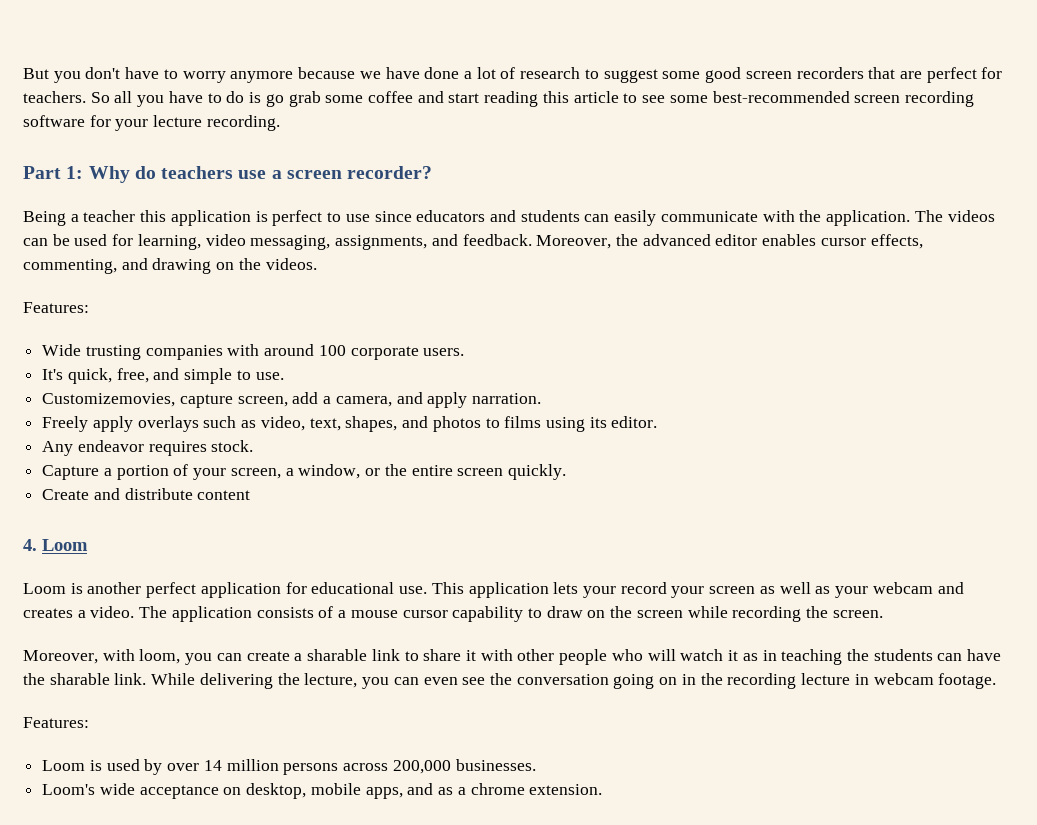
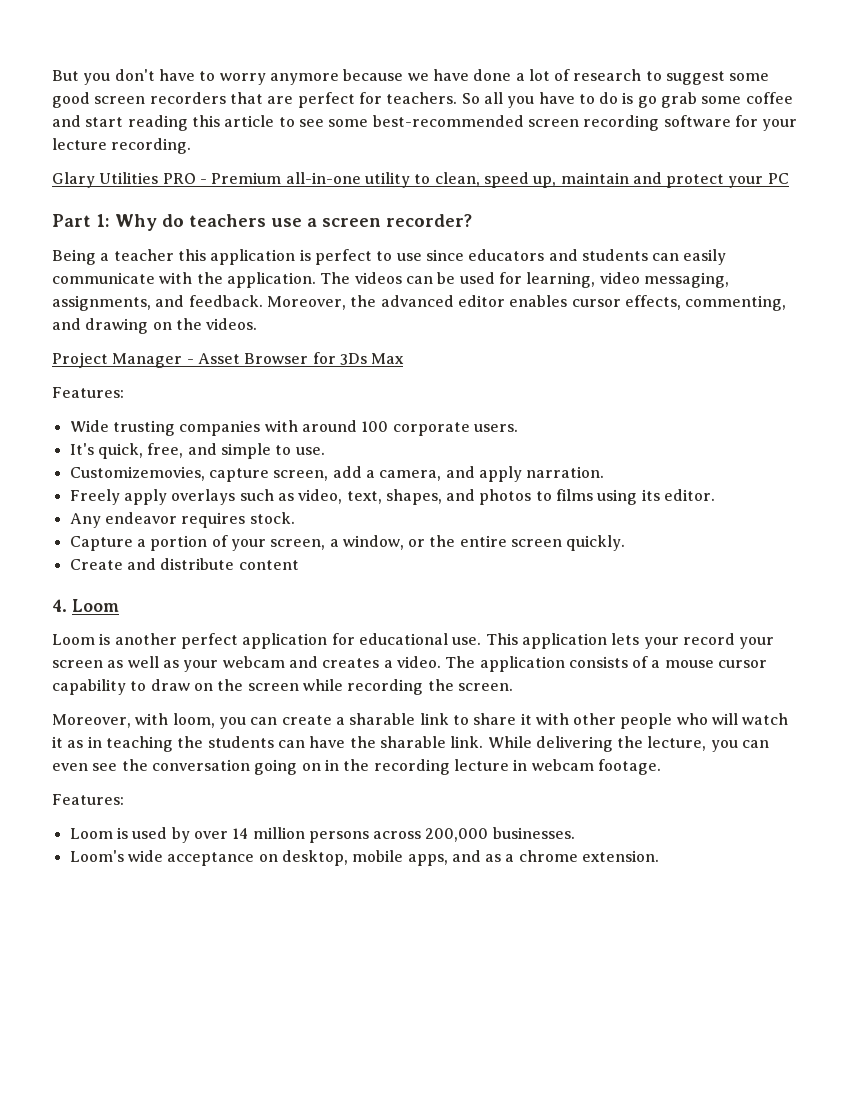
+ Glary Utilities PRO - Premium all-in-one utility to clean, speed up, maintain and protect your PC
+ Project Manager - Asset Browser for 3Ds Max

